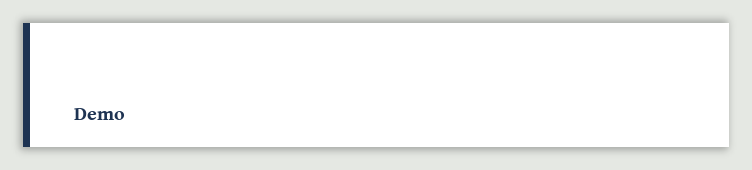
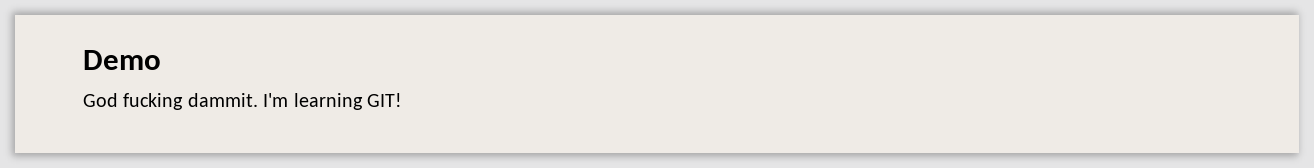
+ God fucking dammit. I'm learning GIT!

